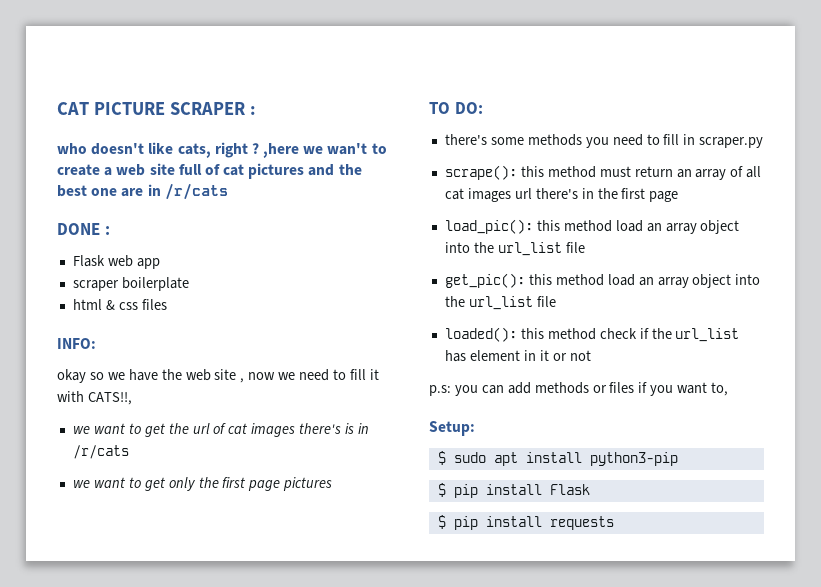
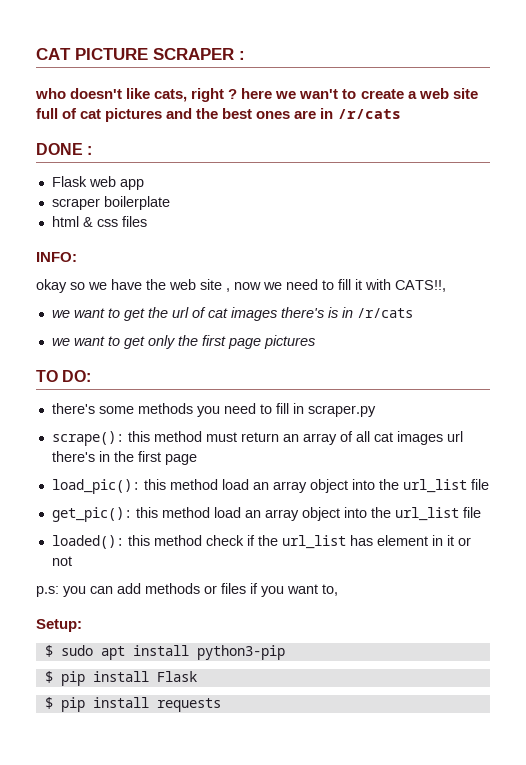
- who doesn't like cats, right ? ,here we wan't to create a web site full of cat pictures and the best one are in /r/cats
+ who doesn't like cats, right ? here we wan't to create a web site full of cat pictures and the best ones are in /r/cats

